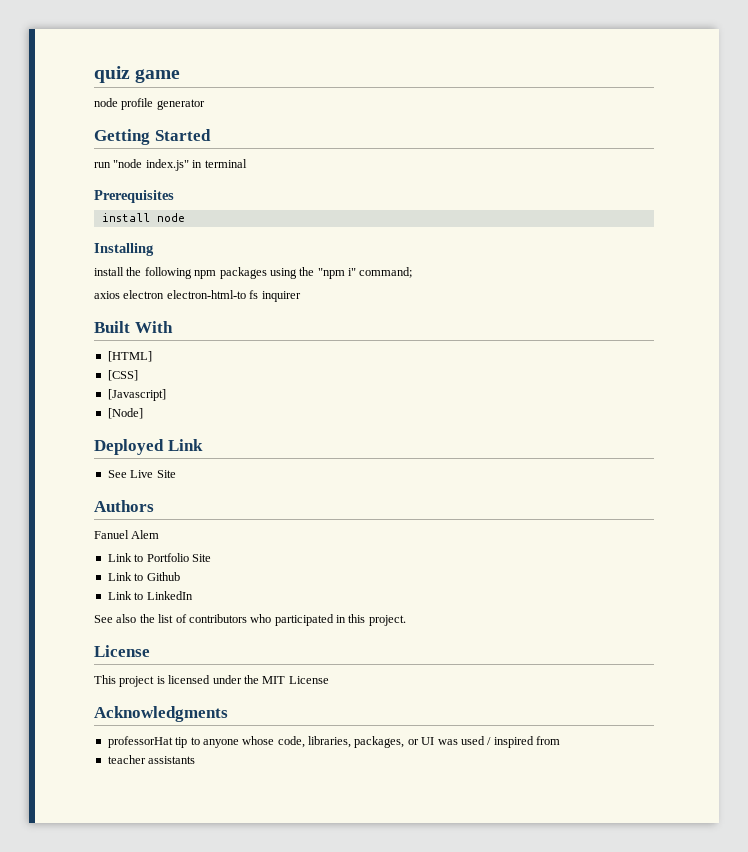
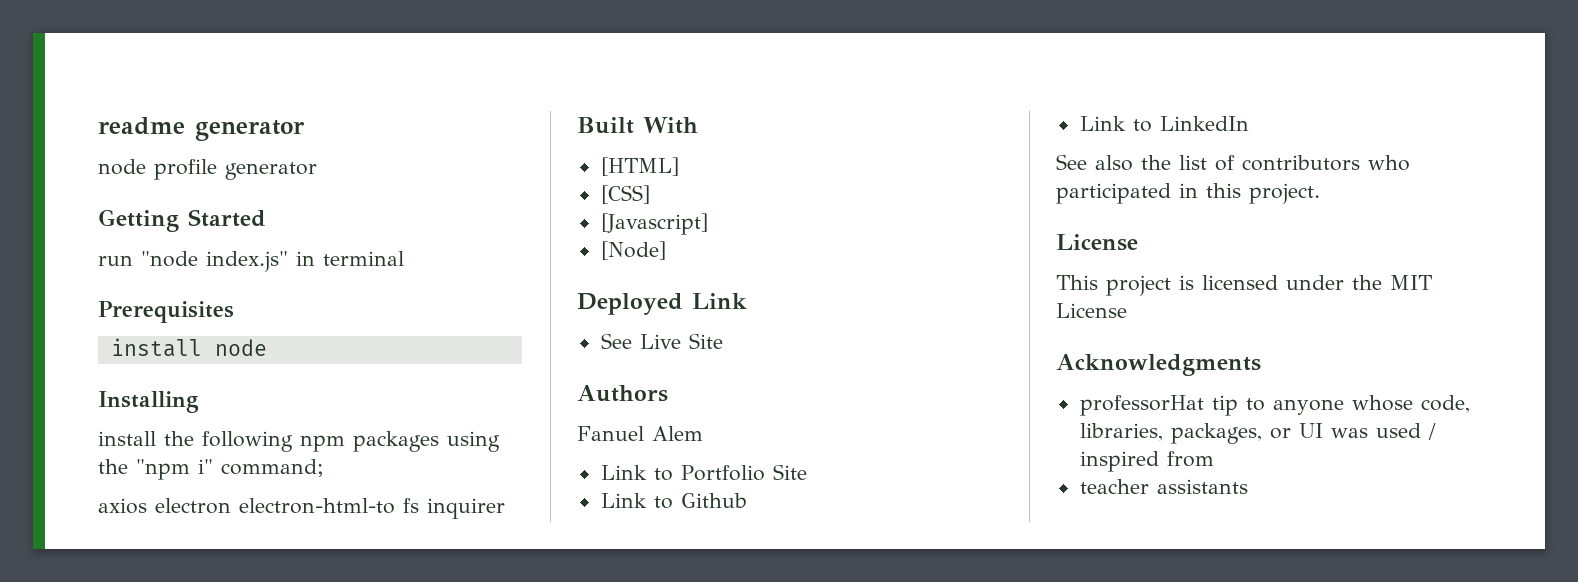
- quiz game
+ readme generator

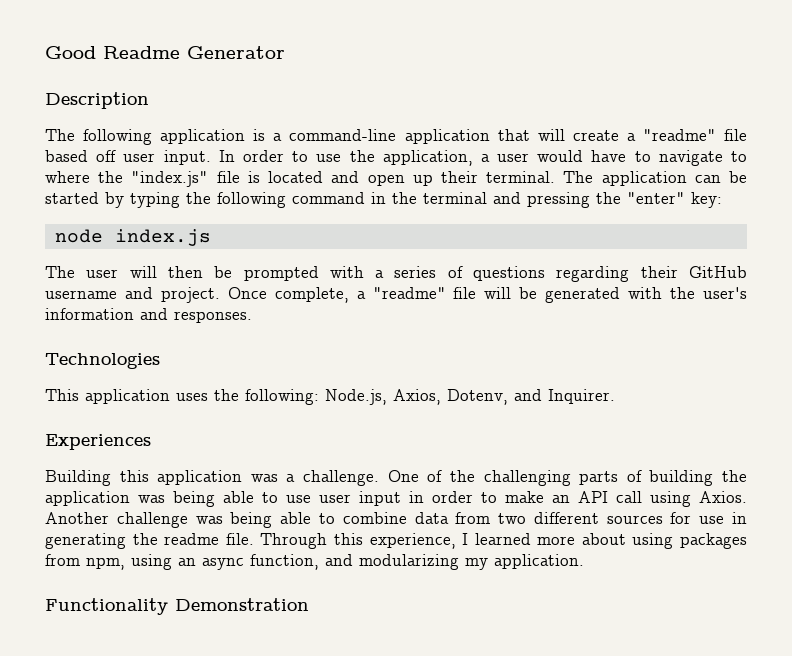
- readme generator
- node profile generator
- Getting Started
- run "node index.js" in terminal
- Prerequisites
- install node
- Installing
- install the following npm packages using the "npm i" command;
- axios electron electron-html-to fs inquirer
- Built With
- [HTML]
- [CSS]
- [Javascript]
- [Node]
- Deployed Link
- See Live Site
- Authors
- Fanuel Alem
- Link to Portfolio Site
- Link to Github
- Link to LinkedIn
- See also the list of contributors who participated in this project.
- License
- This project is licensed under the MIT License
- Acknowledgments
- professorHat tip to anyone whose code, libraries, packages, or UI was used / inspired from
- teacher assistants
+ Good Readme Generator
+ Description
+ The following application is a command-line application that will create a "readme" file based off user input. In order to use the application, a user would have to navigate to where the "index.js" file is located and open up their terminal. The application can be started by typing the following command in the terminal and pressing the "enter" key:
+ node index.js
+ The user will then be prompted with a series of questions regarding their GitHub username and project. Once complete, a "readme" file will be generated with the user's information and responses.
+ Technologies
+ This application uses the following: Node.js, Axios, Dotenv, and Inquirer.
+ Experiences
+ Building this application was a challenge. One of the challenging parts of building the application was being able to use user input in order to make an API call using Axios. Another challenge was being able to combine data from two different sources for use in generating the readme file. Through this experience, I learned more about using packages from npm, using an async function, and modularizing my application.
+ Functionality Demonstration

